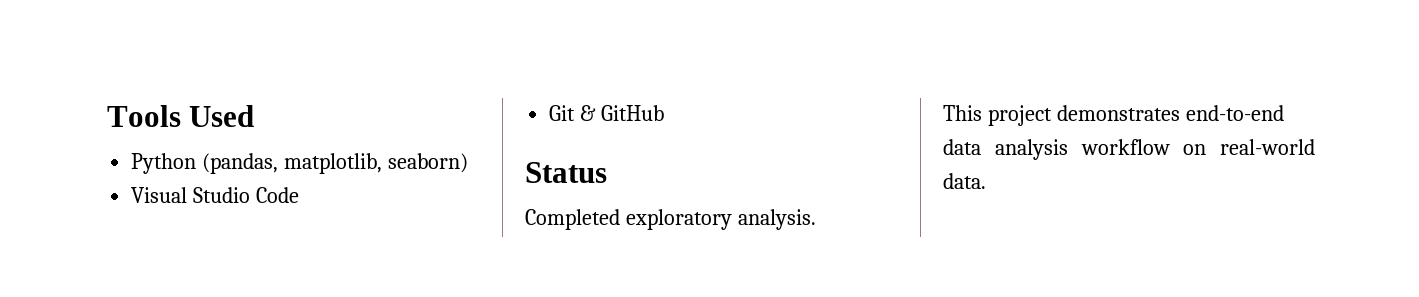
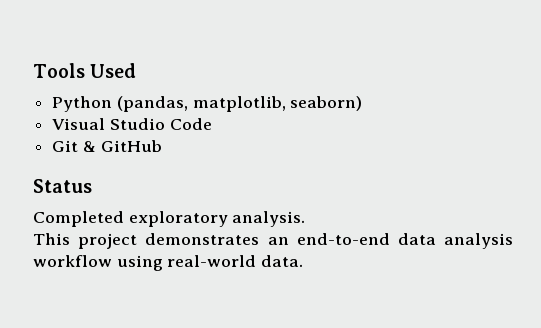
- This project demonstrates end-to-end data analysis workflow on real-world data.
+ This project demonstrates an end-to-end data analysis workflow using real-world data.

